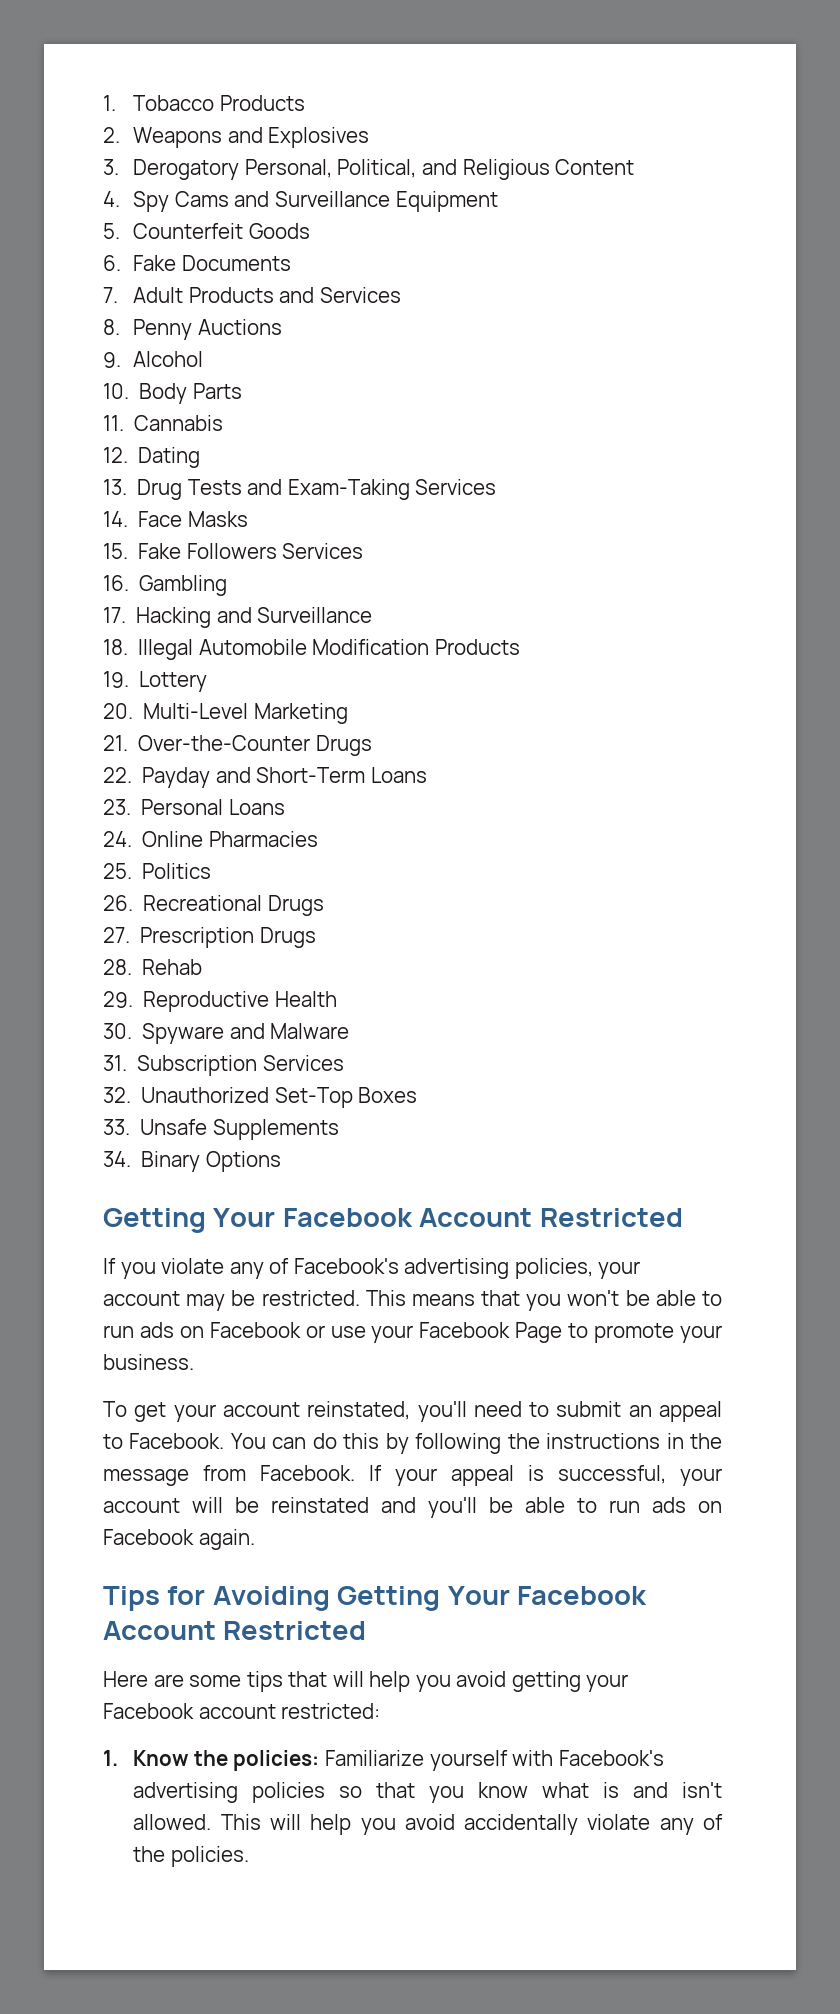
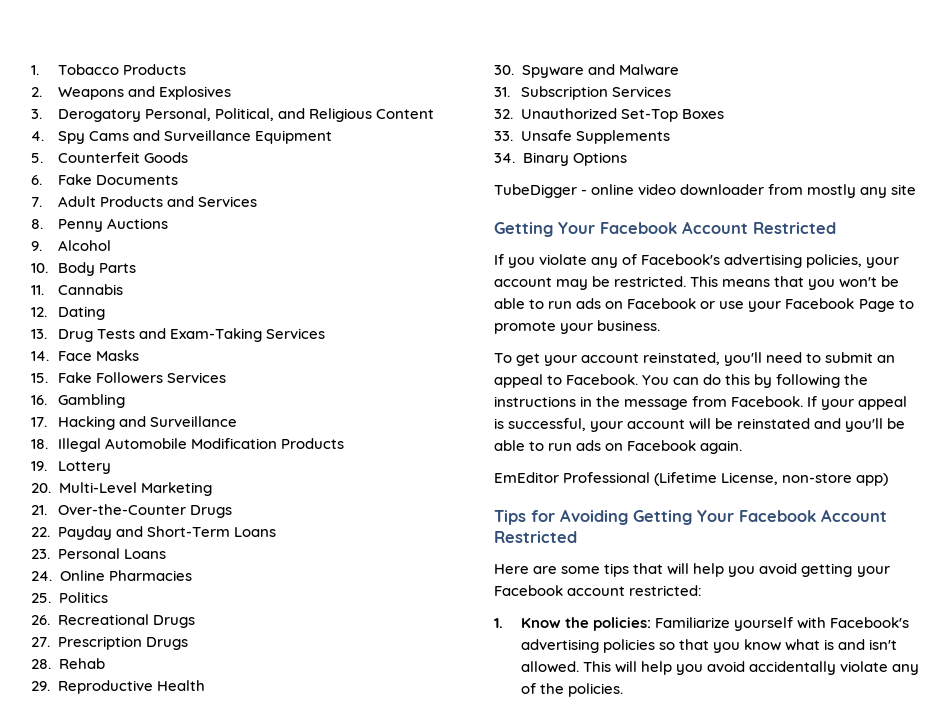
+ TubeDigger - online video downloader from mostly any site
+ EmEditor Professional (Lifetime License, non-store app)

